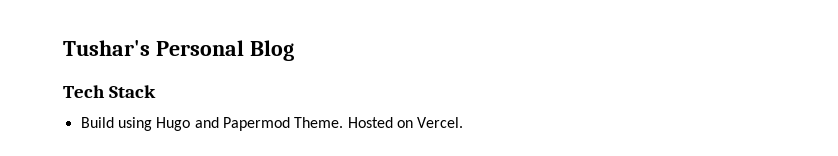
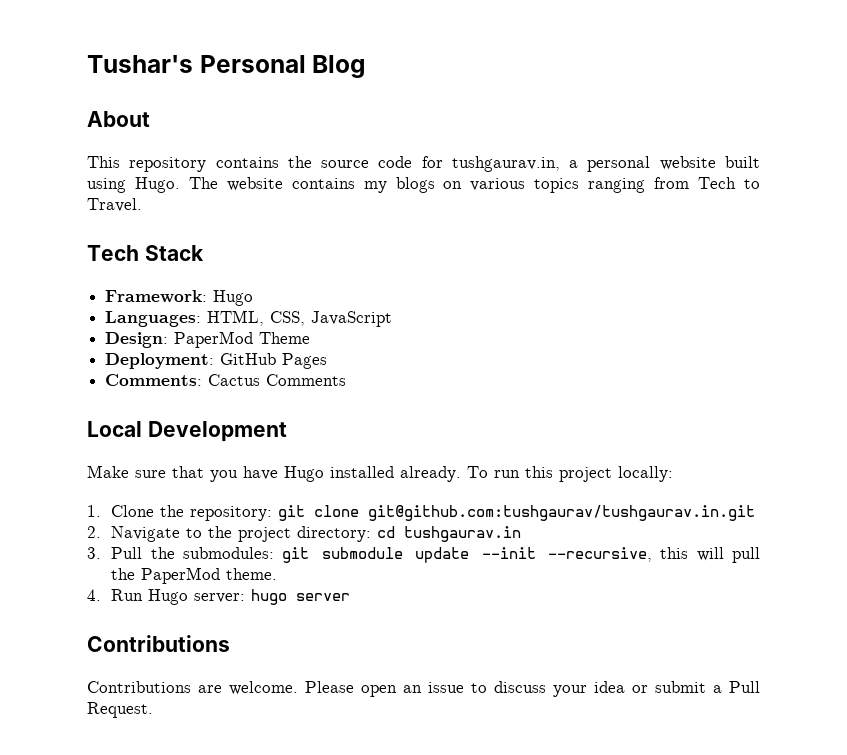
+ About
+ This repository contains the source code for tushgaurav.in, a personal website built using Hugo. The website contains my blogs on various topics ranging from Tech to Travel.
- Build using Hugo and Papermod Theme. Hosted on Vercel.
+ Framework: Hugo
+ Languages: HTML, CSS, JavaScript
+ Design: PaperMod Theme
+ Deployment: GitHub Pages
+ Comments: Cactus Comments
+ Local Development
+ Make sure that you have Hugo installed already. To run this project locally:
+ 1. Clone the repository: git clone git@github.com:tushgaurav/tushgaurav.in.git
+ 2. Navigate to the project directory: cd tushgaurav.in
+ 3. Pull the submodules: git submodule update --init --recursive, this will pull the PaperMod theme.
+ 4. Run Hugo server: hugo server
+ Contributions
+ Contributions are welcome. Please open an issue to discuss your idea or submit a Pull Request.

